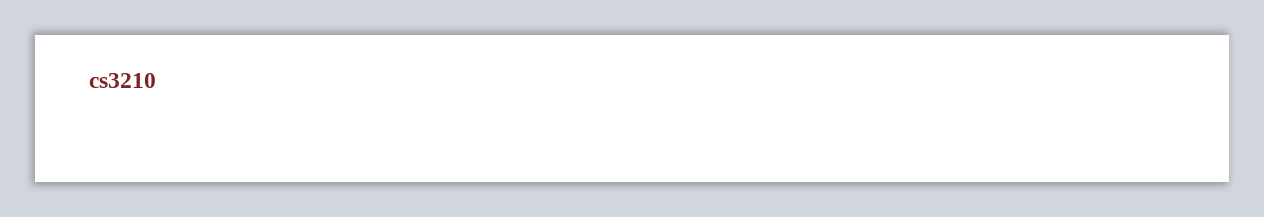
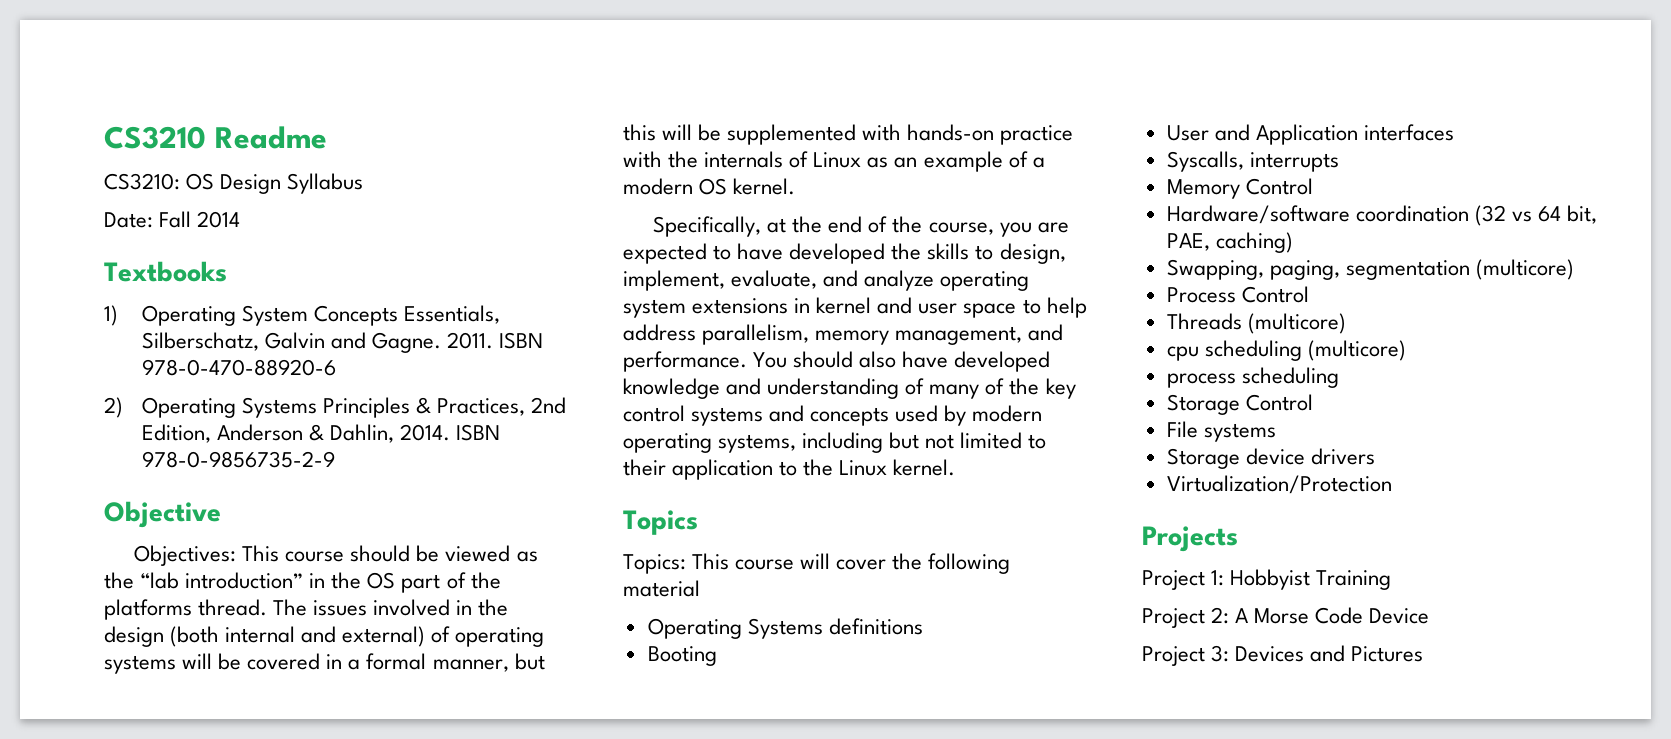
- cs3210
+ CS3210 Readme
+ CS3210: OS Design Syllabus
+ Date: Fall 2014
+ Textbooks
+ 1) Operating System Concepts Essentials, Silberschatz, Galvin and Gagne. 2011. ISBN 978-0-470-88920-6
+ 2) Operating Systems Principles & Practices, 2nd Edition, Anderson & Dahlin, 2014. ISBN 978-0-9856735-2-9
+ Objective
+ Objectives: This course should be viewed as the “lab introduction” in the OS part of the platforms thread. The issues involved in the design (both internal and external) of operating systems will be covered in a formal manner, but this will be supplemented with hands-on practice with the internals of Linux as an example of a modern OS kernel.
+ Specifically, at the end of the course, you are expected to have developed the skills to design, implement, evaluate, and analyze operating system extensions in kernel and user space to help address parallelism, memory management, and performance. You should also have developed knowledge and understanding of many of the key control systems and concepts used by modern operating systems, including but not limited to their application to the Linux kernel.
+ Topics
+ Topics: This course will cover the following material
+ Operating Systems definitions
+ Booting
+ User and Application interfaces
+ Syscalls, interrupts
+ Memory Control
+ Hardware/software coordination (32 vs 64 bit, PAE, caching)
+ Swapping, paging, segmentation (multicore)
+ Process Control
+ Threads (multicore)
+ cpu scheduling (multicore)
+ process scheduling
+ Storage Control
+ File systems
+ Storage device drivers
+ Virtualization/Protection
+ Projects
+ Project 1: Hobbyist Training
+ Project 2: A Morse Code Device
+ Project 3: Devices and Pictures

